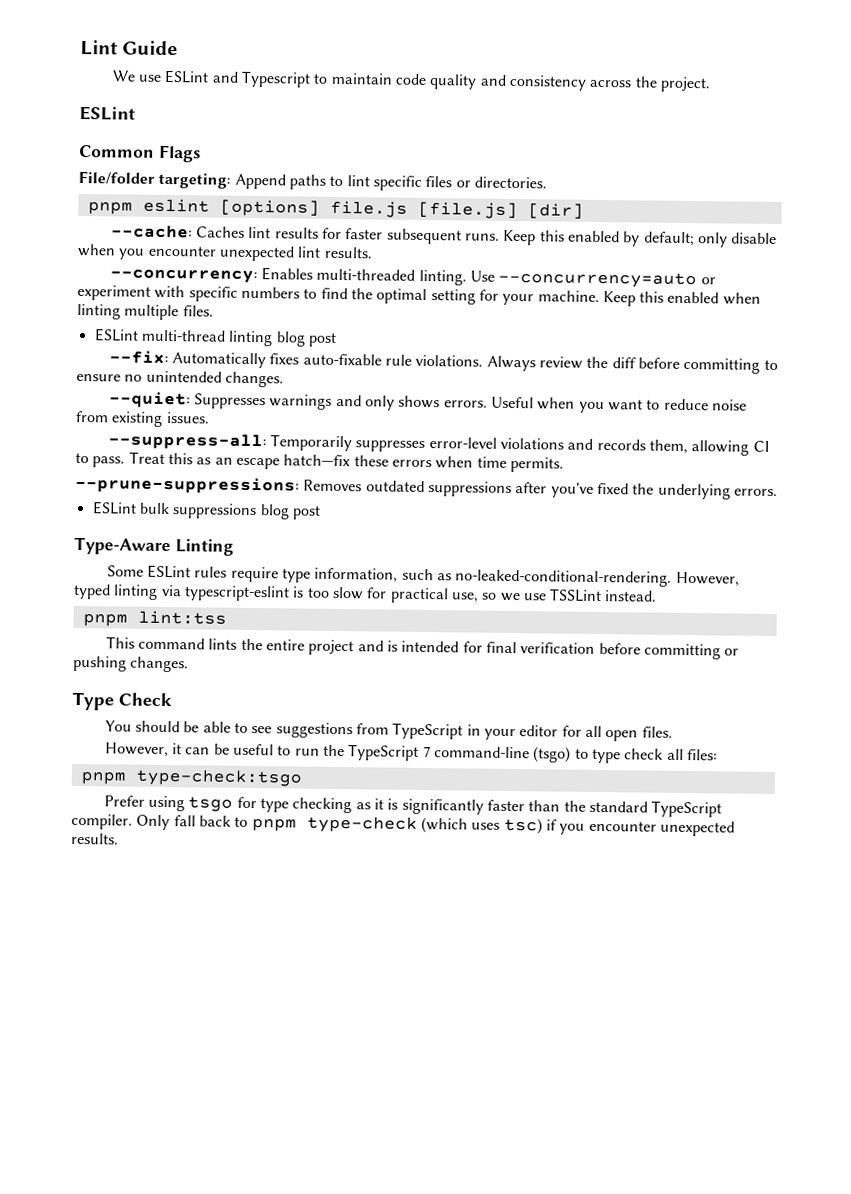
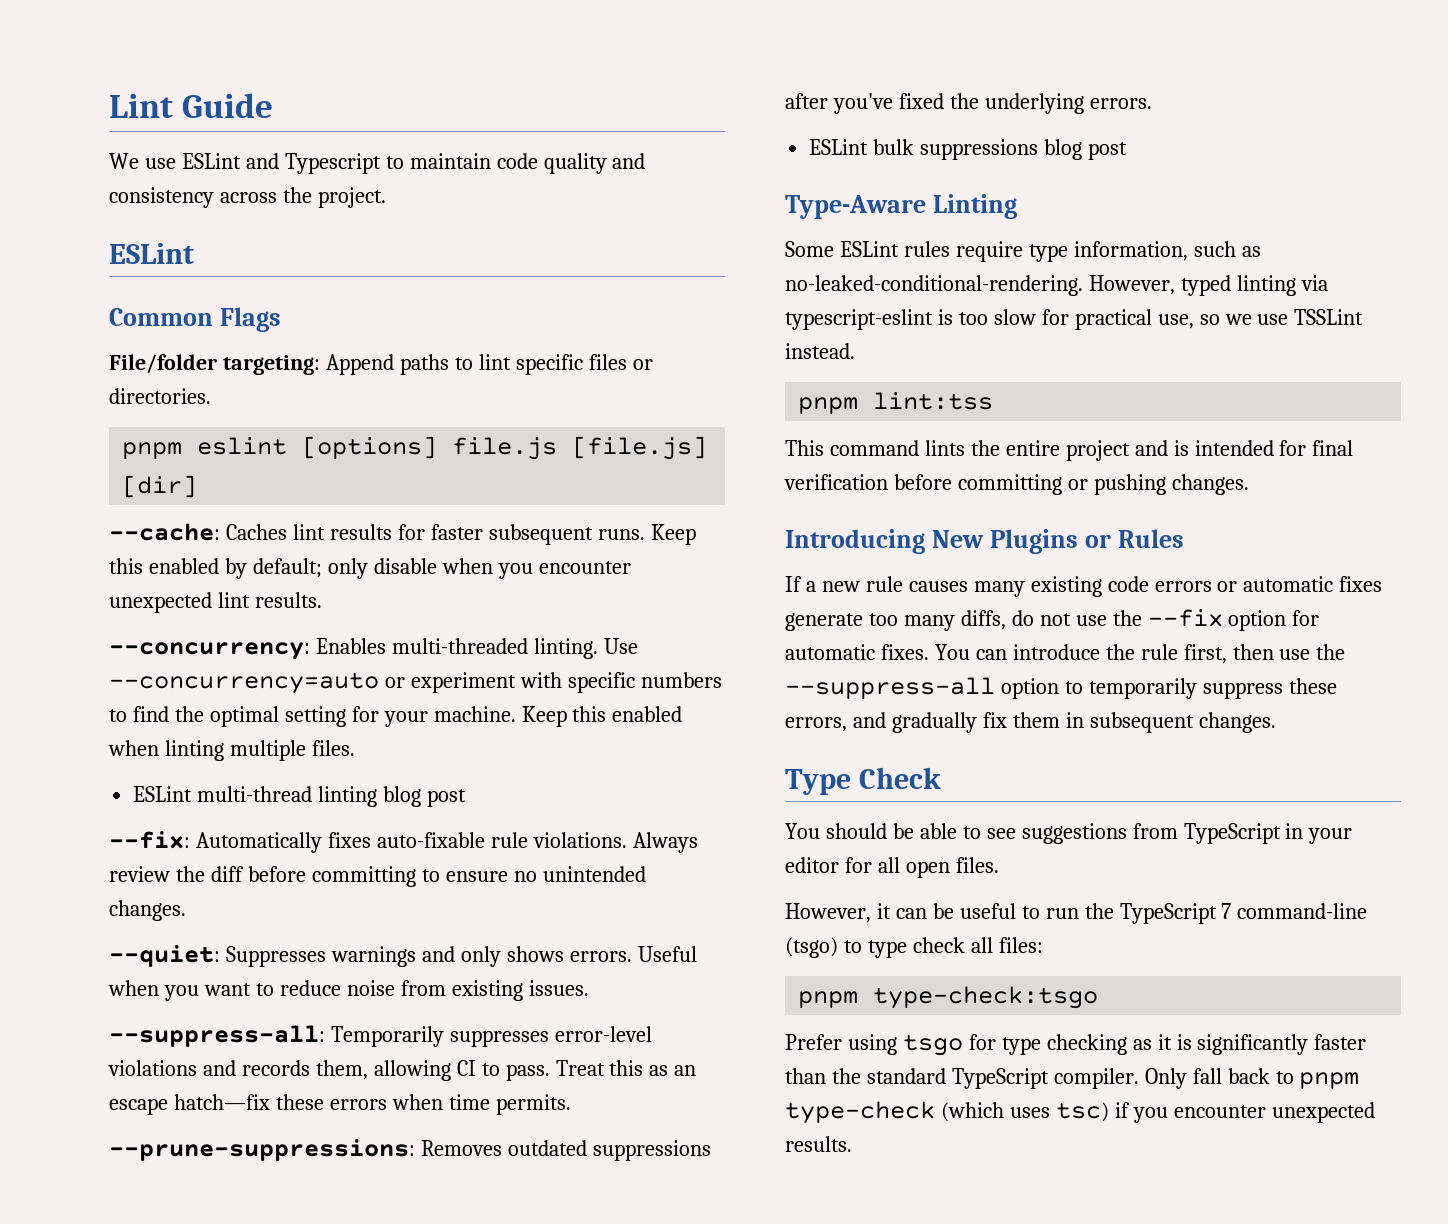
+ Introducing New Plugins or Rules
+ If a new rule causes many existing code errors or automatic fixes generate too many diffs, do not use the --fix option for automatic fixes. You can introduce the rule first, then use the --suppress-all option to temporarily suppress these errors, and gradually fix them in subsequent changes.

